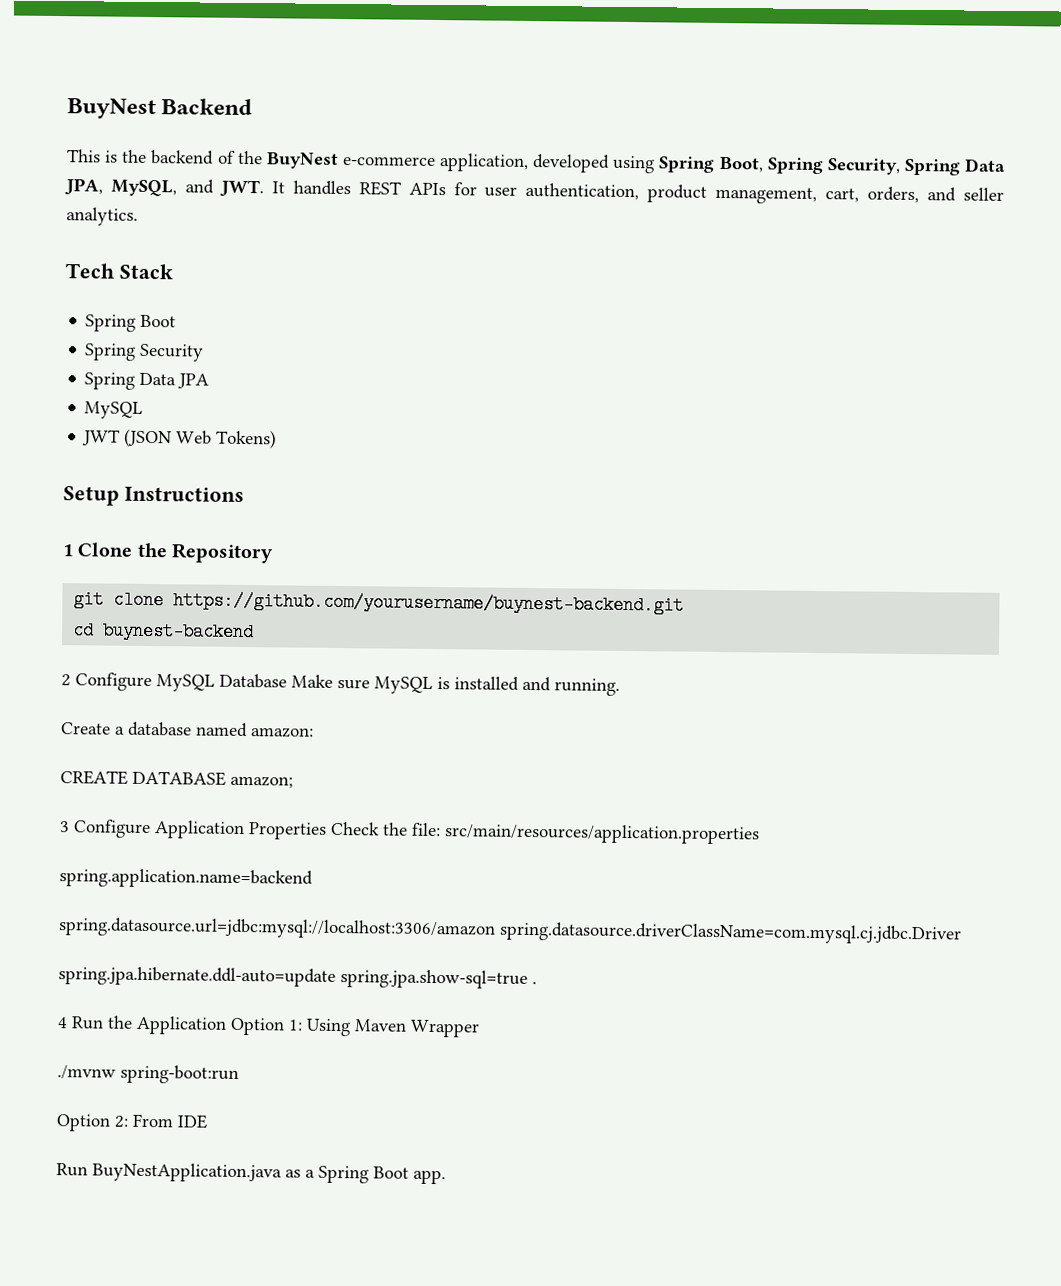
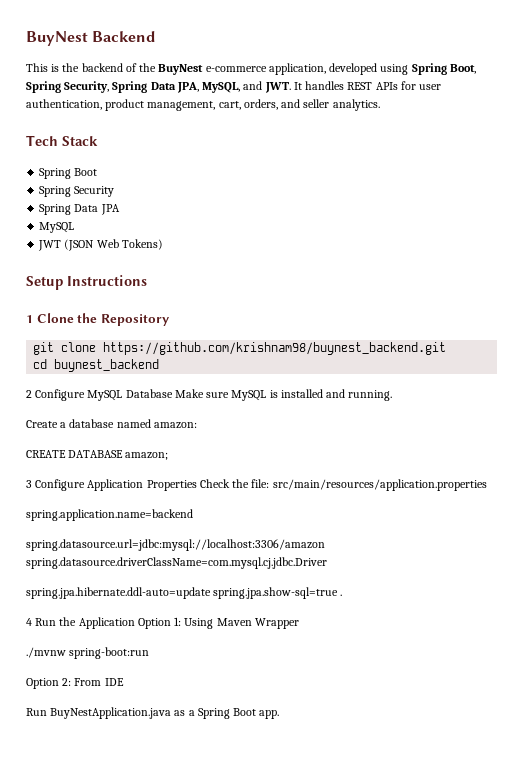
- git clone https://github.com/yourusername/buynest-backend.git
+ git clone https://github.com/krishnam98/buynest_backend.git
- cd buynest-backend
+ cd buynest_backend

